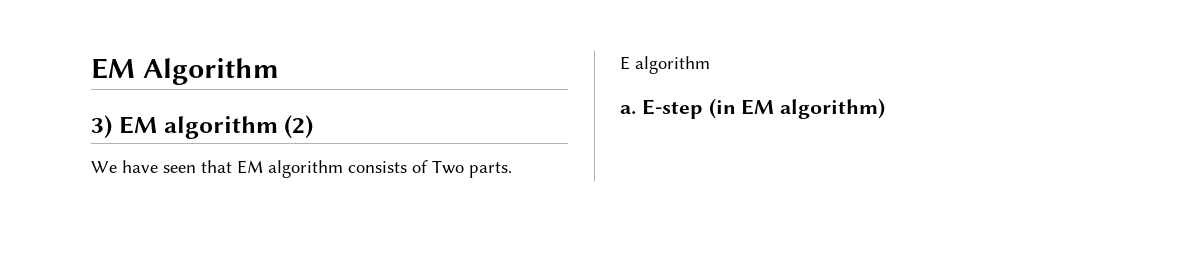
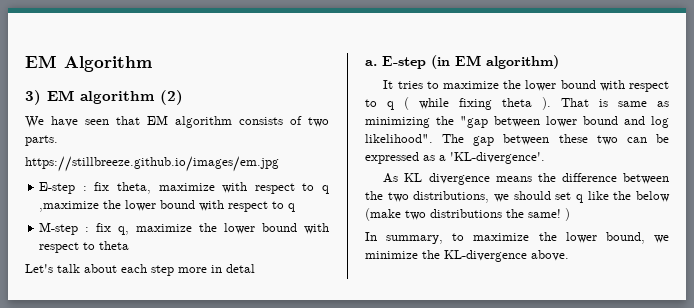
- We have seen that EM algorithm consists of Two parts.
+ We have seen that EM algorithm consists of two parts.
- E algorithm
+ https://stillbreeze.github.io/images/em.jpg
+ E-step : fix theta, maximize with respect to q ,maximize the lower bound with respect to q
+ M-step : fix q, maximize the lower bound with respect to theta
+ Let's talk about each step more in detal
+ It tries to maximize the lower bound with respect to q ( while fixing theta ). That is same as minimizing the "gap between lower bound and log likelihood". The gap between these two can be expressed as a 'KL-divergence'.
+ As KL divergence means the difference between the two distributions, we should set q like the below (make two distributions the same! )
+ In summary, to maximize the lower bound, we minimize the KL-divergence above.

